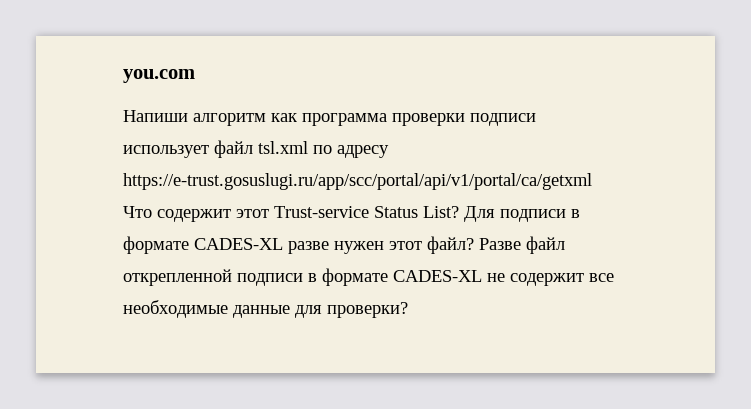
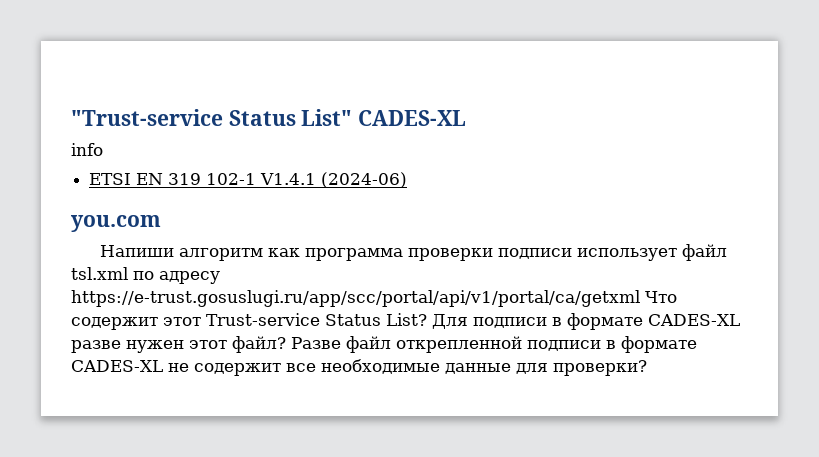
+ "Trust-service Status List" CADES-XL
+ info
+ ETSI EN 319 102-1 V1.4.1 (2024-06)

